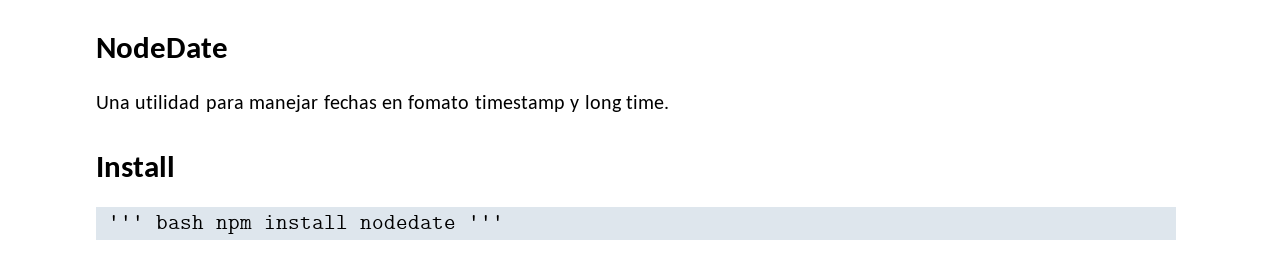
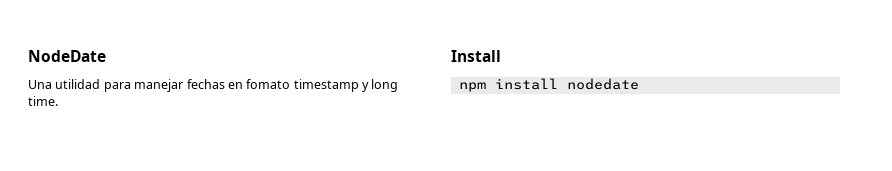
- ''' bash npm install nodedate '''
+ npm install nodedate

